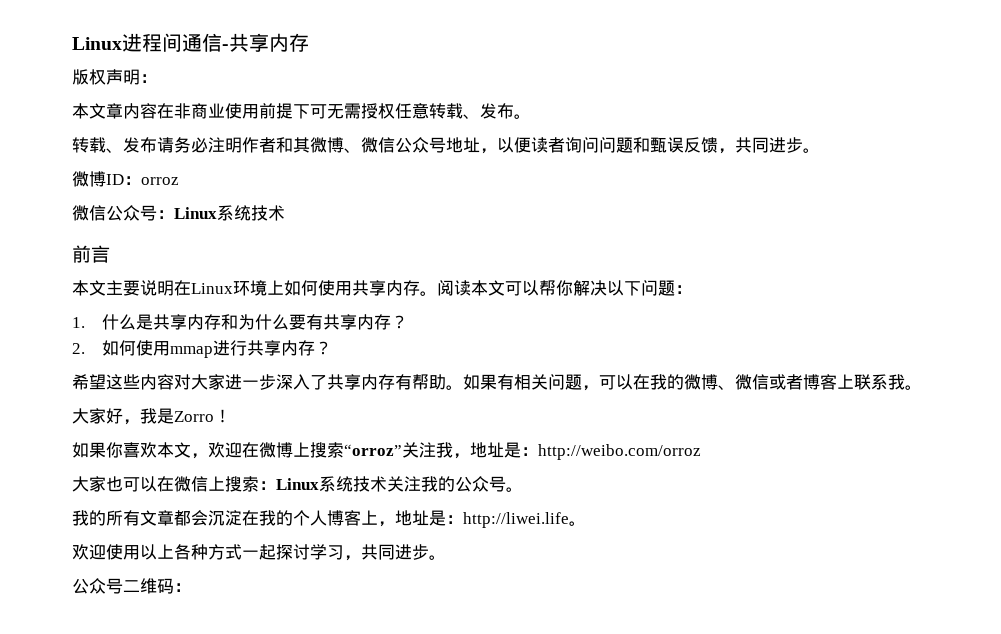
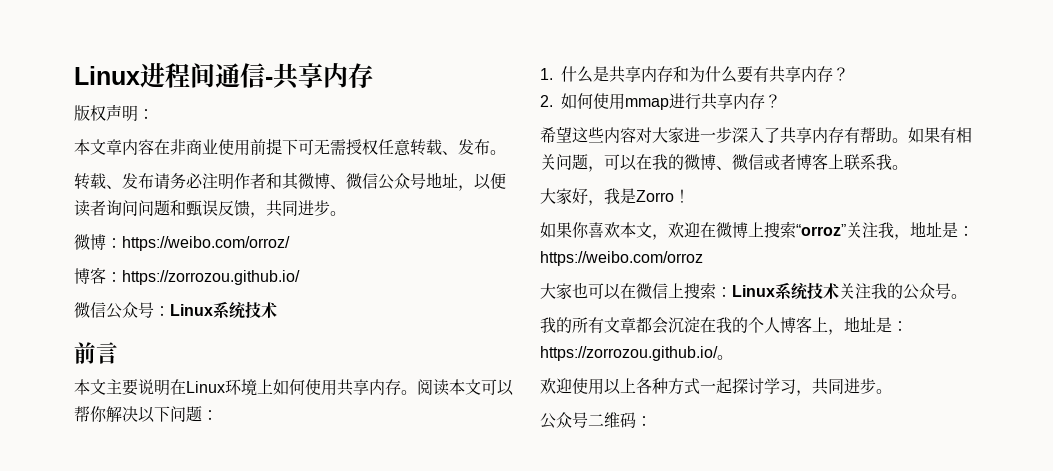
- 微博ID：orroz
+ 微博：https://weibo.com/orroz/
+ 博客：https://zorrozou.github.io/
- 如果你喜欢本文，欢迎在微博上搜索“orroz”关注我，地址是：http://weibo.com/orroz
+ 如果你喜欢本文，欢迎在微博上搜索“orroz”关注我，地址是：https://weibo.com/orroz
- 我的所有文章都会沉淀在我的个人博客上，地址是：http://liwei.life。
+ 我的所有文章都会沉淀在我的个人博客上，地址是：https://zorrozou.github.io/。

